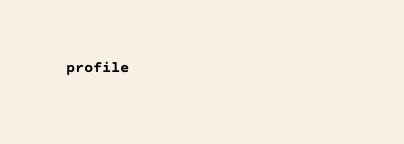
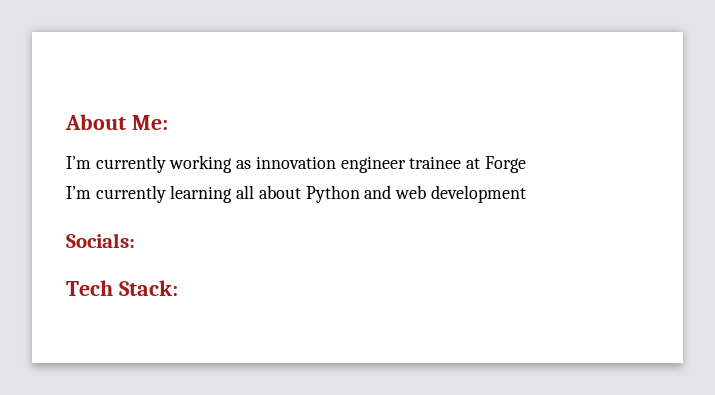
- profile
+ About Me:
+ I’m currently working as innovation engineer trainee at Forge
+ I’m currently learning all about Python and web development
+ Socials:
+ Tech Stack:

